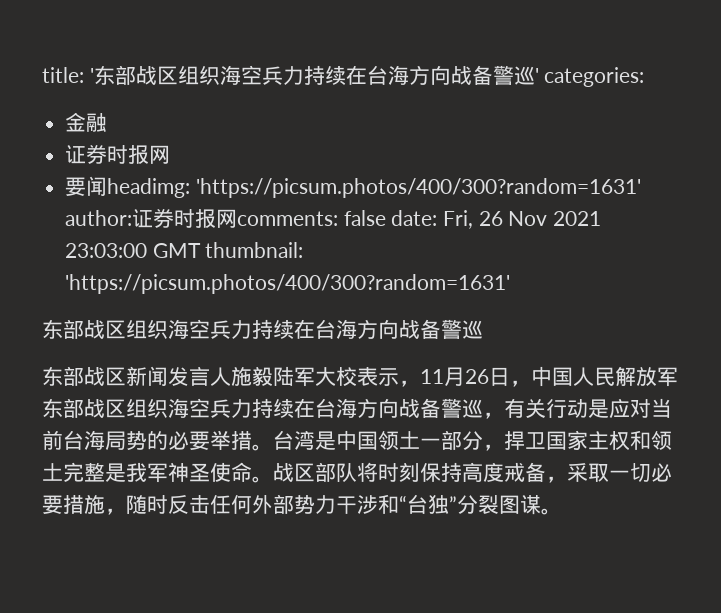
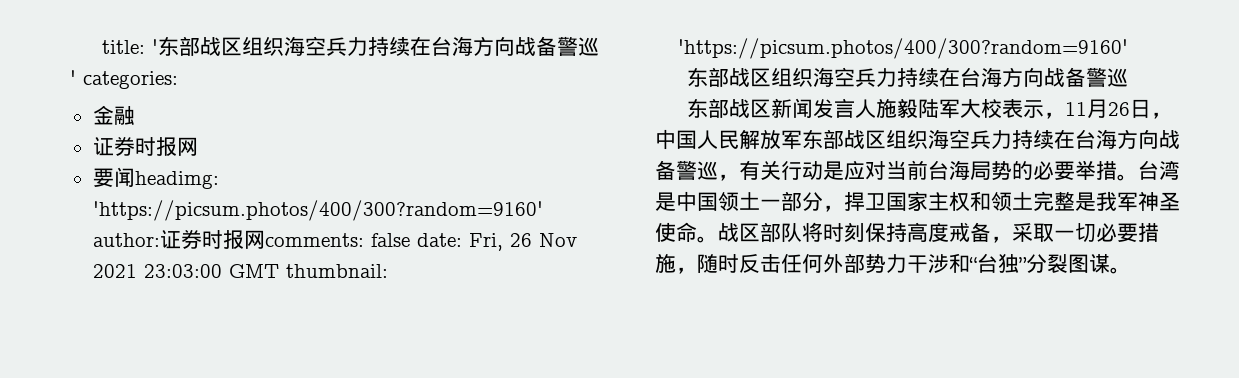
- 要闻headimg: 'https://picsum.photos/400/300?random=1631' author:证券时报网comments: false date: Fri, 26 Nov 2021 23:03:00 GMT thumbnail: 'https://picsum.photos/400/300?random=1631'
+ 要闻headimg: 'https://picsum.photos/400/300?random=9160' author:证券时报网comments: false date: Fri, 26 Nov 2021 23:03:00 GMT thumbnail: 'https://picsum.photos/400/300?random=9160'

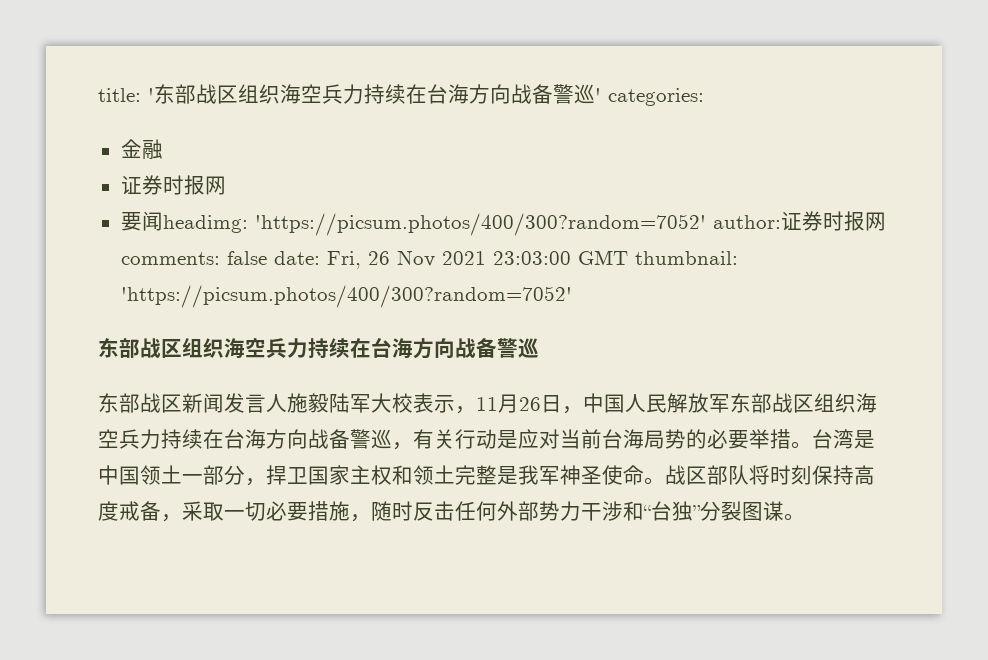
- 要闻headimg: 'https://picsum.photos/400/300?random=9160' author:证券时报网comments: false date: Fri, 26 Nov 2021 23:03:00 GMT thumbnail: 'https://picsum.photos/400/300?random=9160'
+ 要闻headimg: 'https://picsum.photos/400/300?random=7052' author:证券时报网comments: false date: Fri, 26 Nov 2021 23:03:00 GMT thumbnail: 'https://picsum.photos/400/300?random=7052'

